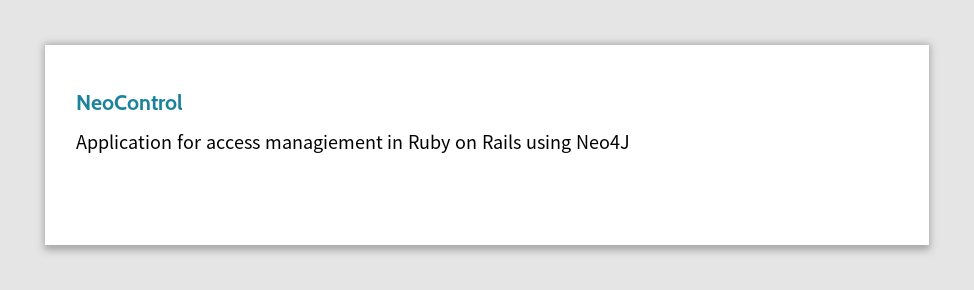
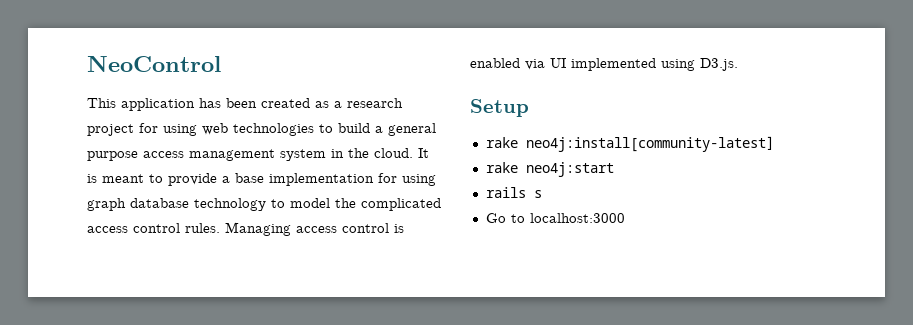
- Application for access managiement in Ruby on Rails using Neo4J
+ This application has been created as a research project for using web technologies to build a general purpose access management system in the cloud. It is meant to provide a base implementation for using graph database technology to model the complicated access control rules. Managing access control is enabled via UI implemented using D3.js.
+ Setup
+ rake neo4j:install[community-latest]
+ rake neo4j:start
+ rails s
+ Go to localhost:3000

